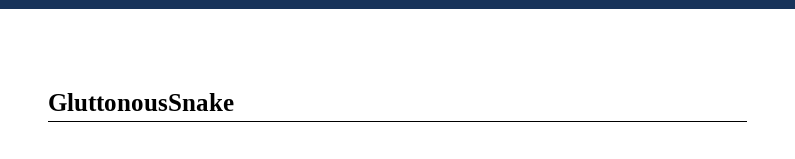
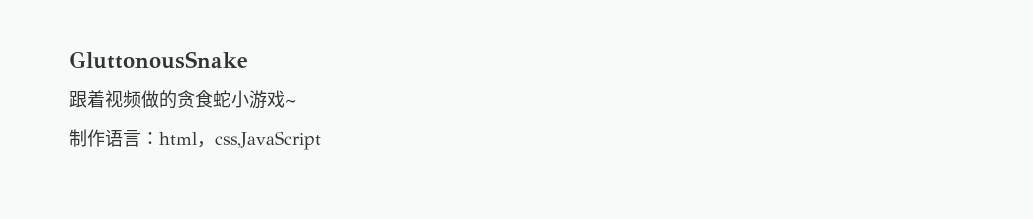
+ 跟着视频做的贪食蛇小游戏~
+ 制作语言：html，css,JavaScript

